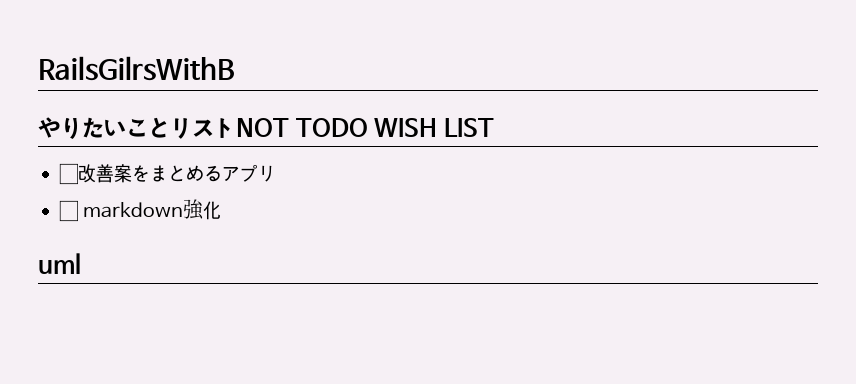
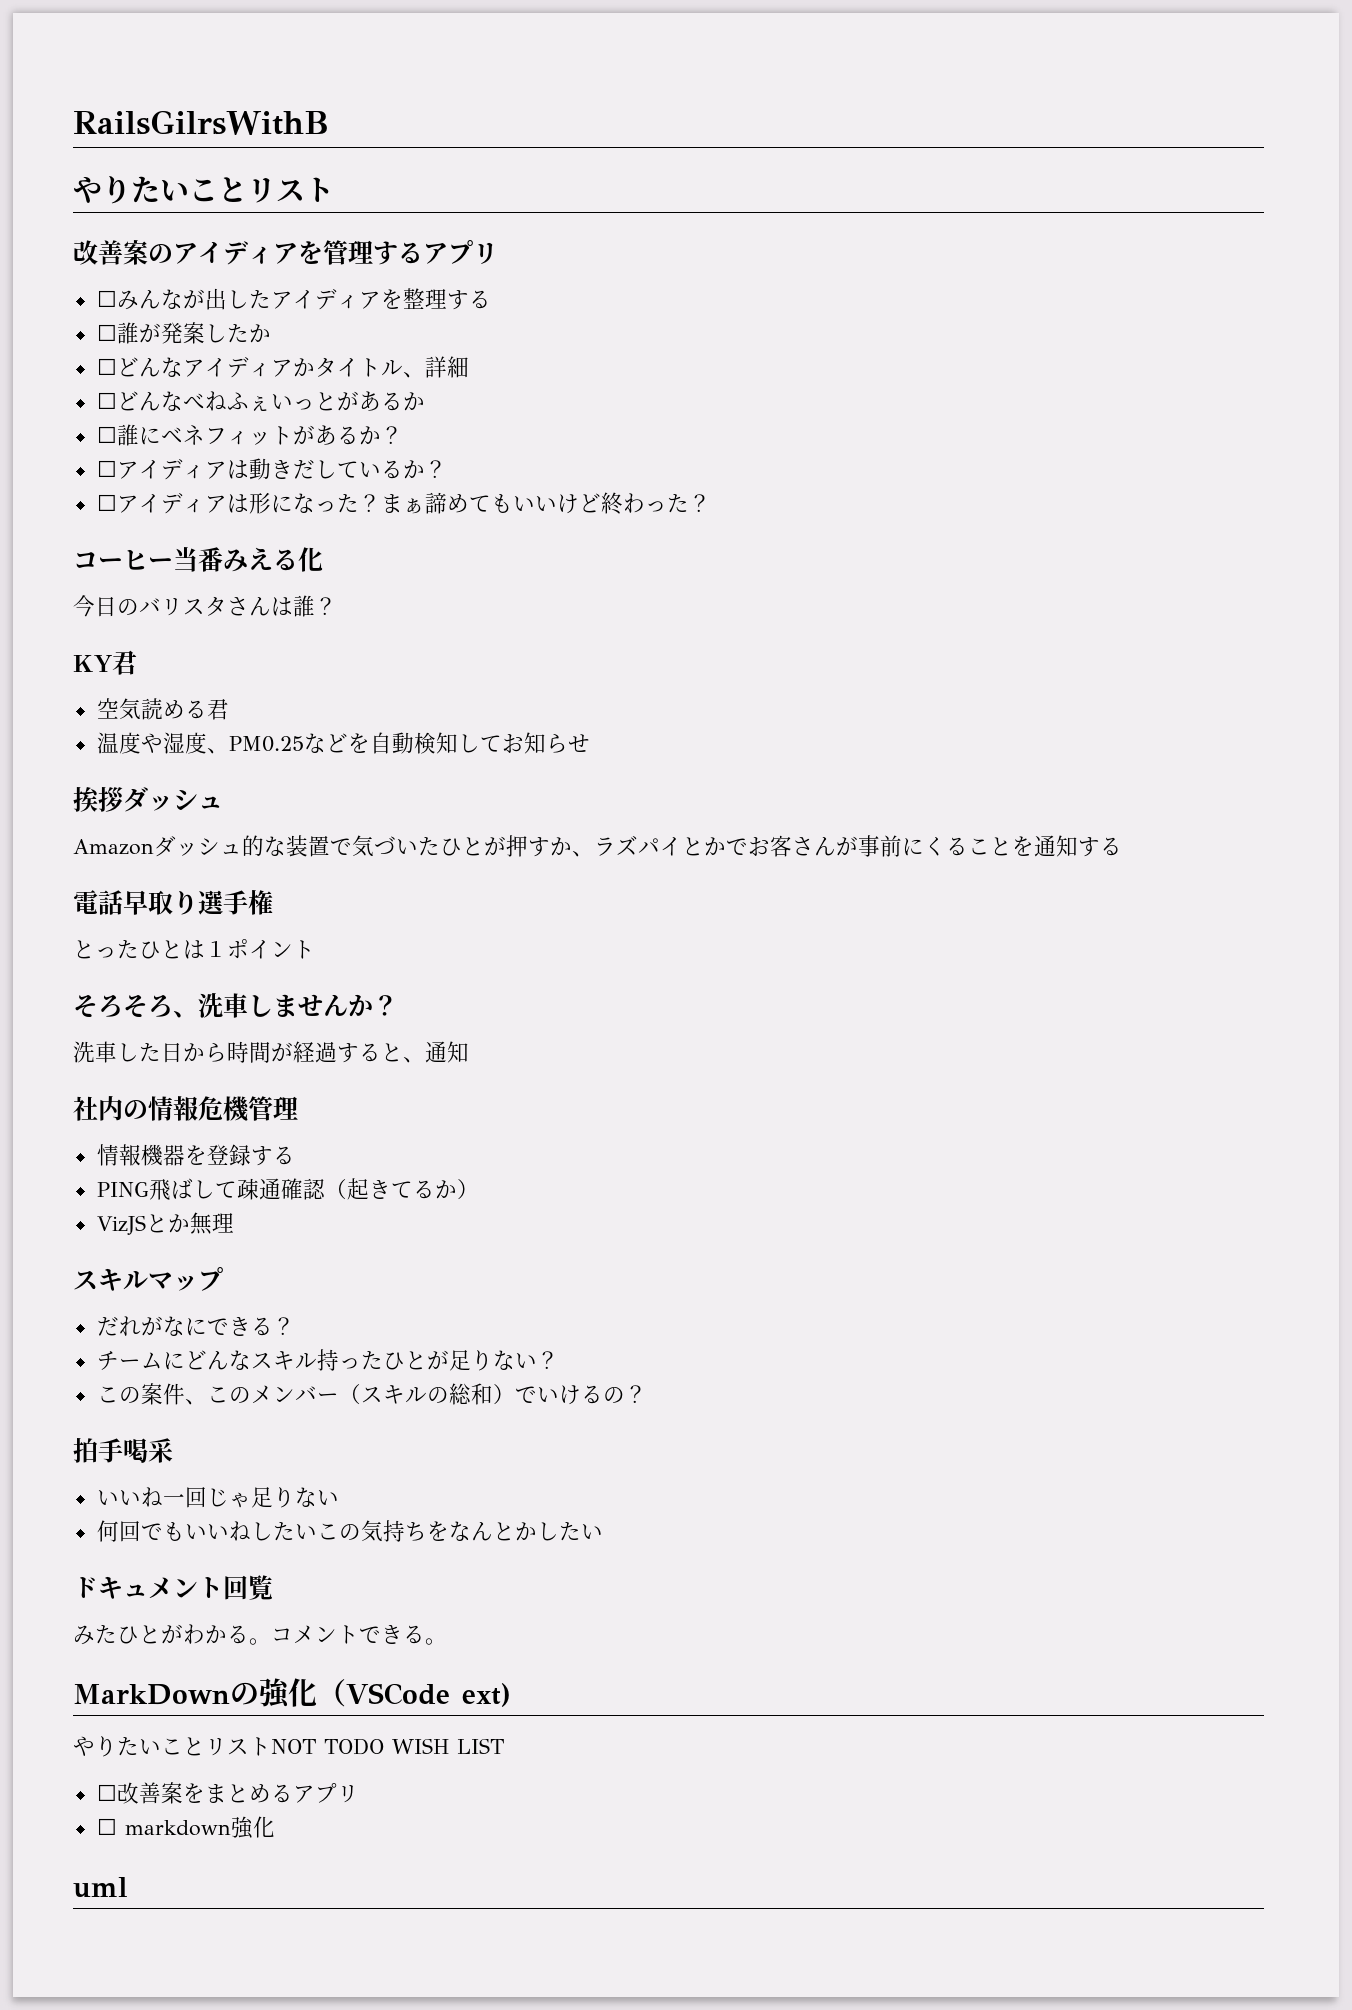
  RailsGilrsWithB
+ やりたいことリスト
+ 改善案のアイディアを管理するアプリ
+ ☐みんなが出したアイディアを整理する
+ ☐誰が発案したか
+ ☐どんなアイディアかタイトル、詳細
+ ☐どんなべねふぇいっとがあるか
+ ☐誰にベネフィットがあるか？
+ ☐アイディアは動きだしているか？
+ ☐アイディアは形になった？まぁ諦めてもいいけど終わった？
+ コーヒー当番みえる化
+ 今日のバリスタさんは誰？
+ KY君
+ 空気読める君
+ 温度や湿度、PM0.25などを自動検知してお知らせ
+ 挨拶ダッシュ
+ Amazonダッシュ的な装置で気づいたひとが押すか、ラズパイとかでお客さんが事前にくることを通知する
+ 電話早取り選手権
+ とったひとは１ポイント
+ そろそろ、洗車しませんか？
+ 洗車した日から時間が経過すると、通知
+ 社内の情報危機管理
+ 情報機器を登録する
+ PING飛ばして疎通確認（起きてるか）
+ VizJSとか無理
+ スキルマップ
+ だれがなにできる？
+ チームにどんなスキル持ったひとが足りない？
+ この案件、このメンバー（スキルの総和）でいけるの？
+ 拍手喝采
+ いいね一回じゃ足りない
+ 何回でもいいねしたいこの気持ちをなんとかしたい
+ ドキュメント回覧
+ みたひとがわかる。コメントできる。
+ MarkDownの強化（VSCode ext)

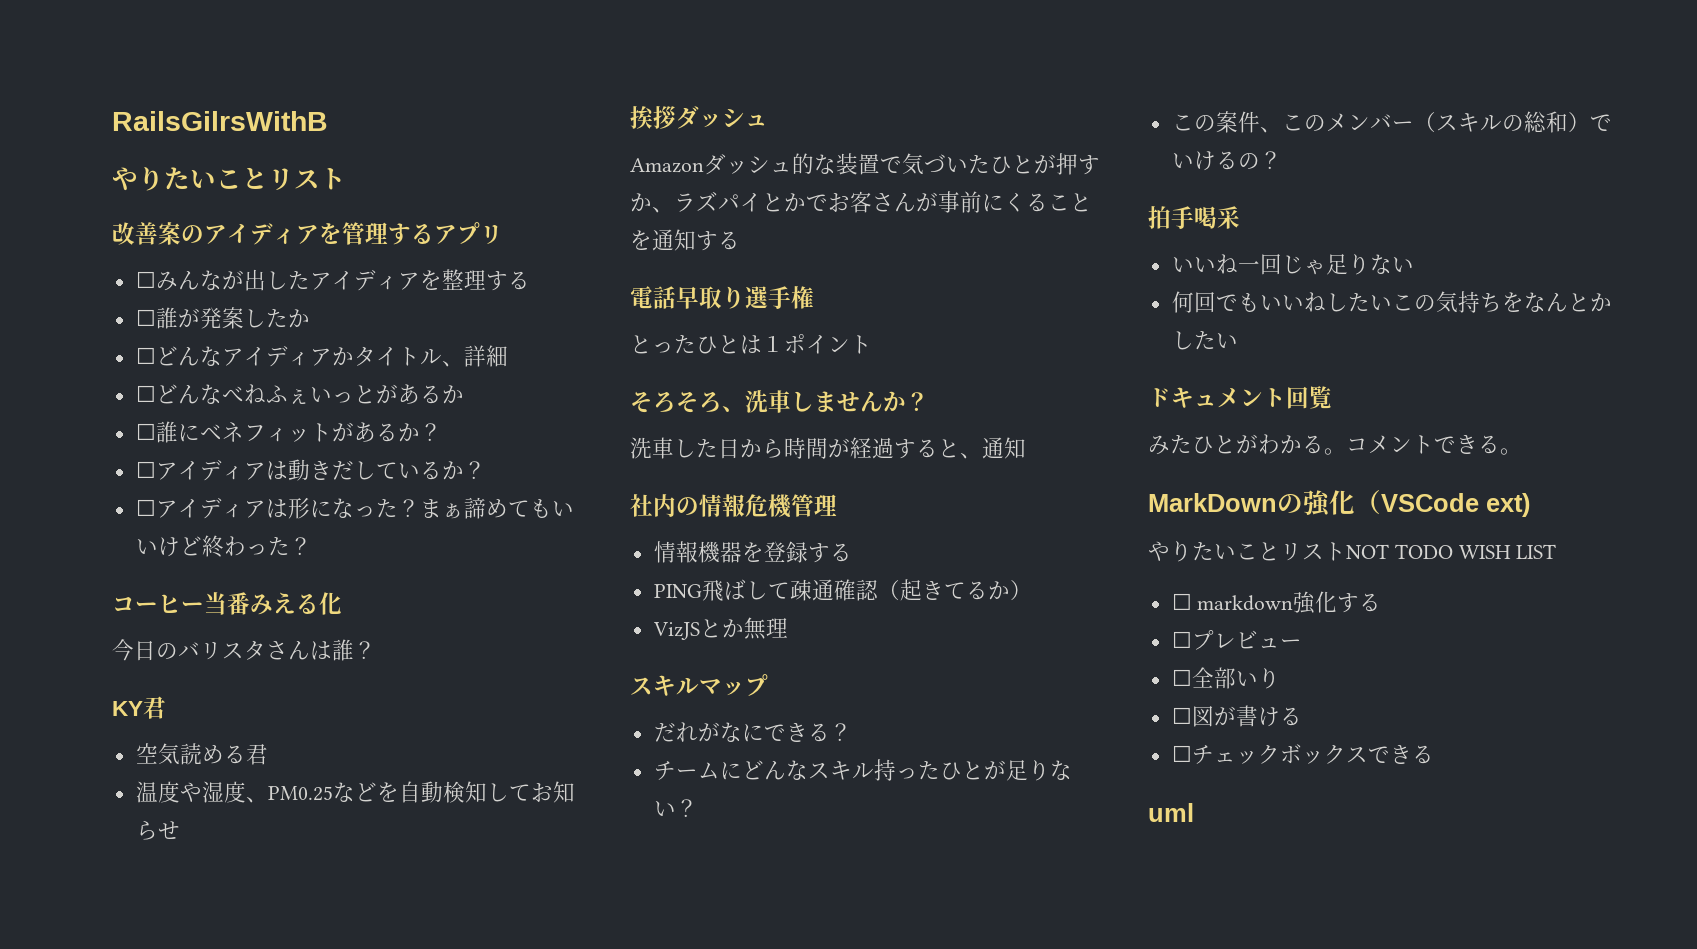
- ☐改善案をまとめるアプリ
- ☐ markdown強化
+ ☐ markdown強化する
+ ☐プレビュー
+ ☐全部いり
+ ☐図が書ける
+ ☐チェックボックスできる

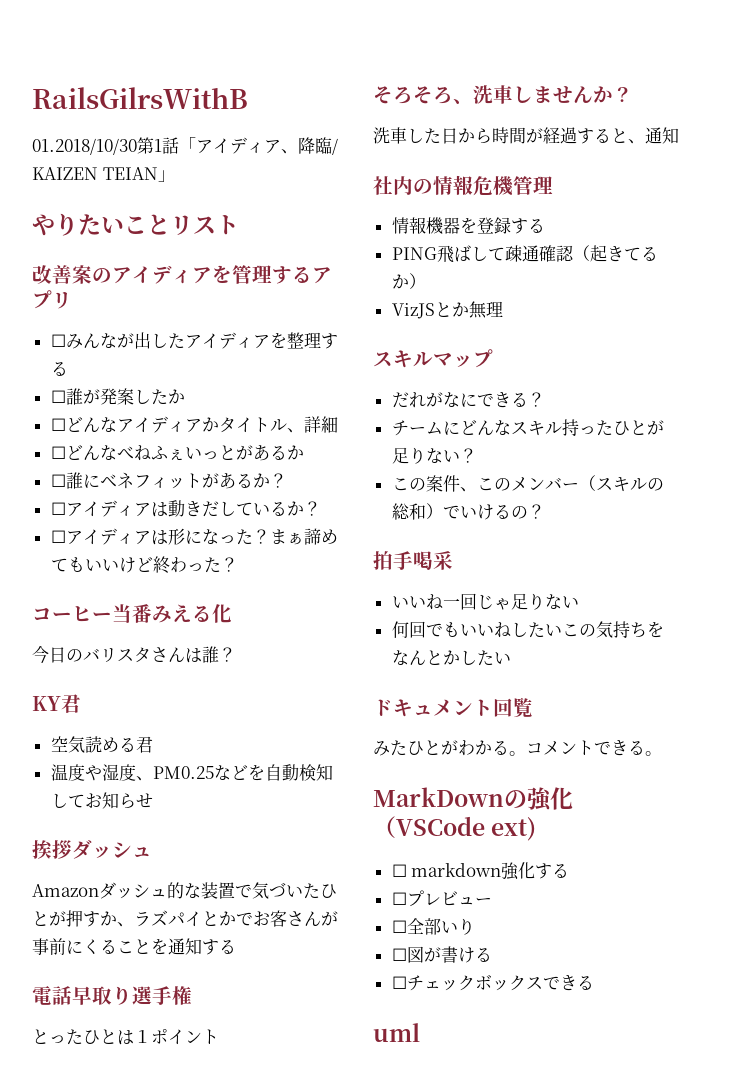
+ 01.2018/10/30第1話「アイディア、降臨/ KAIZEN TEIAN」
- やりたいことリストNOT TODO WISH LIST

